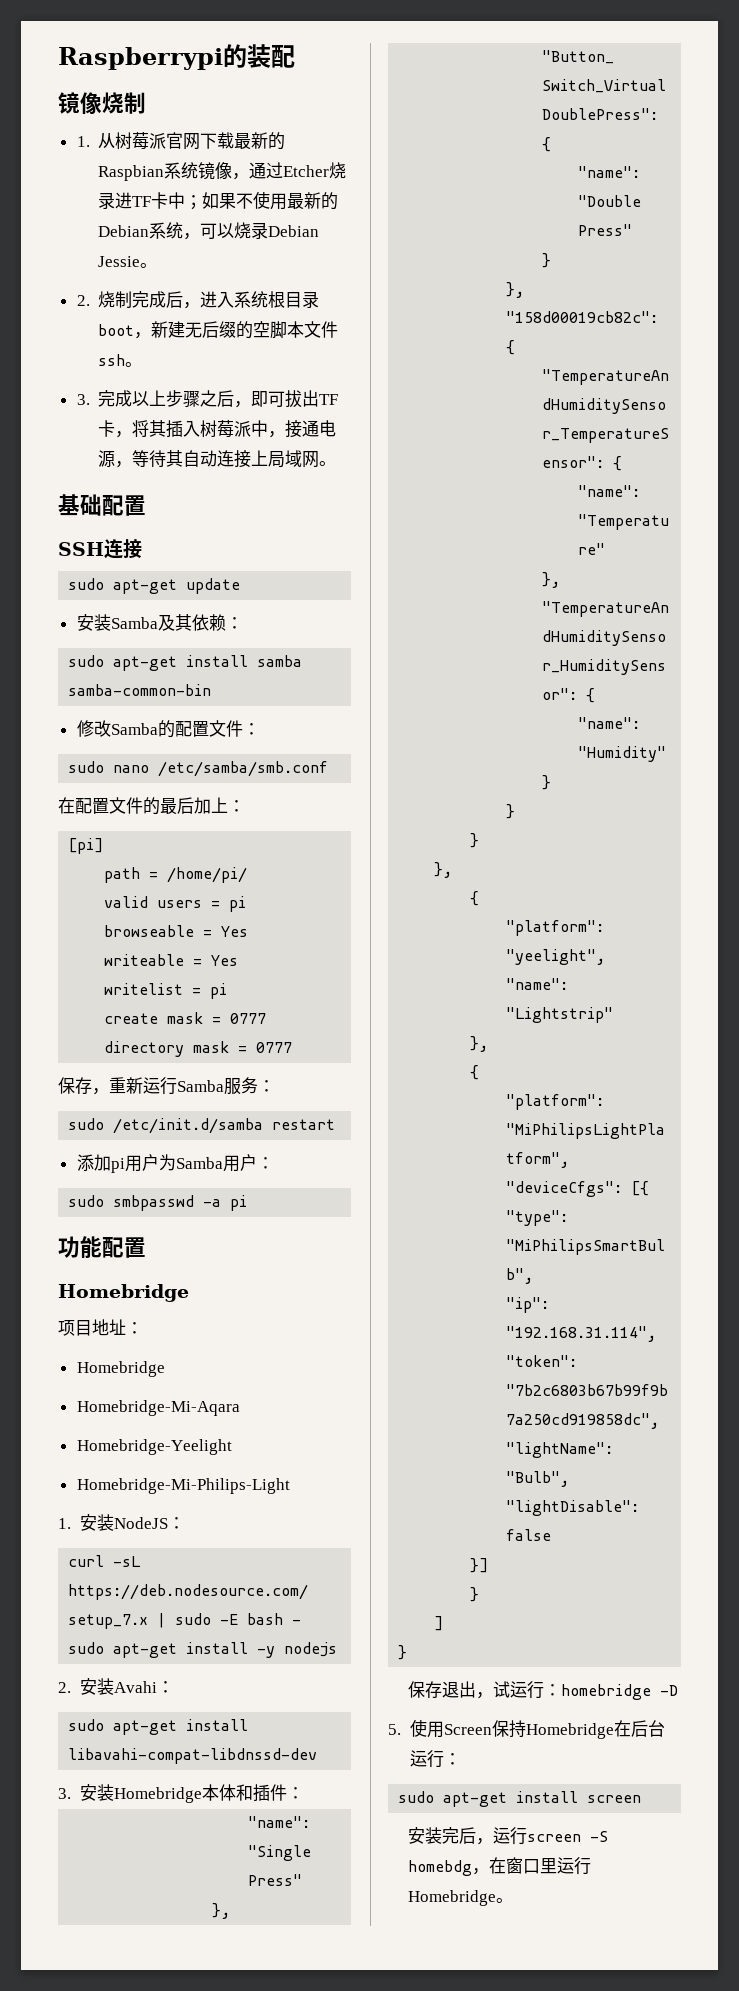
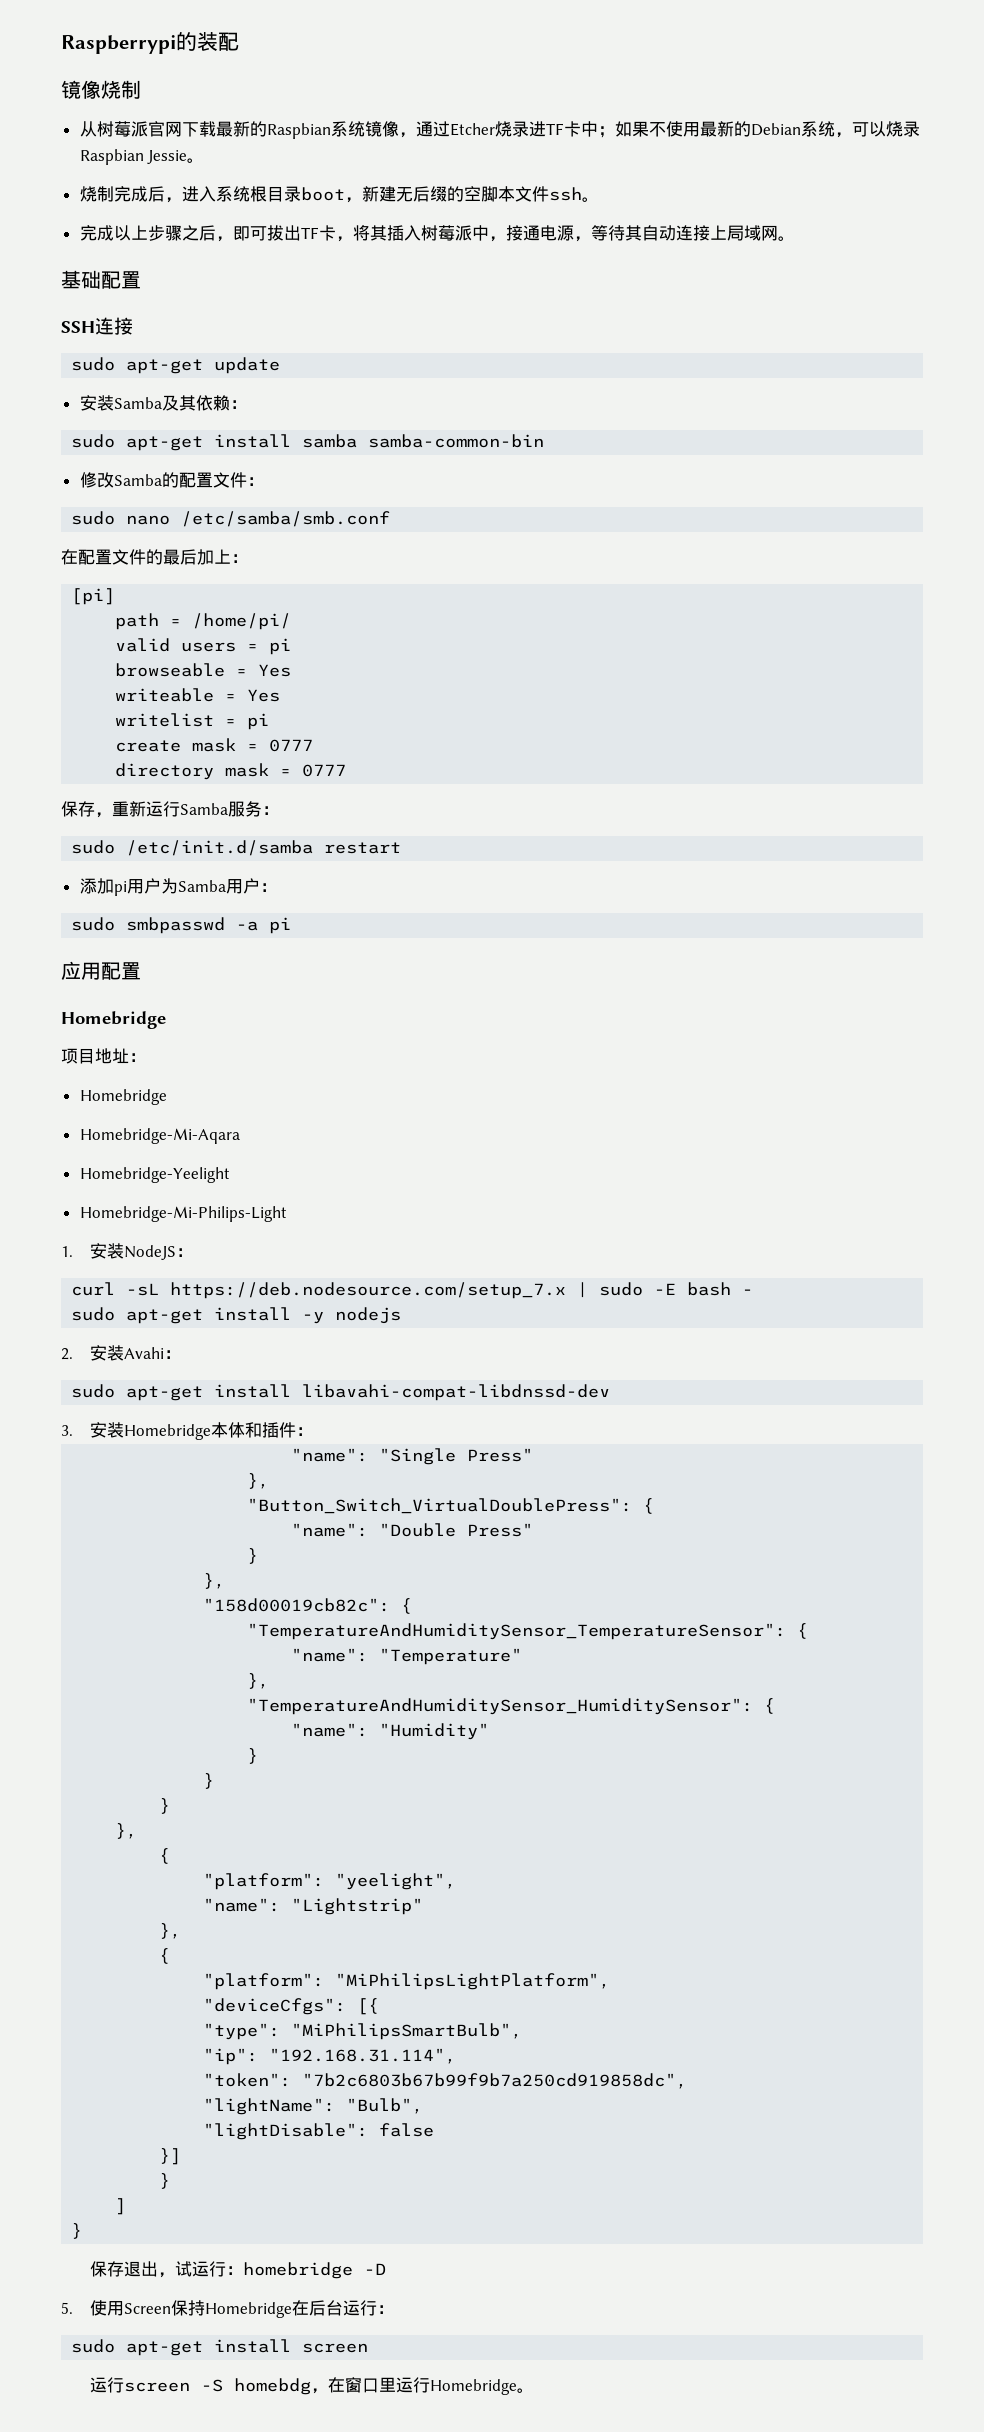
- 1.从树莓派官网下载最新的Raspbian系统镜像，通过Etcher烧录进TF卡中；如果不使用最新的Debian系统，可以烧录Debian Jessie。
+ 从树莓派官网下载最新的Raspbian系统镜像，通过Etcher烧录进TF卡中；如果不使用最新的Debian系统，可以烧录Raspbian Jessie。
- 2.烧制完成后，进入系统根目录boot，新建无后缀的空脚本文件ssh。
+ 烧制完成后，进入系统根目录boot，新建无后缀的空脚本文件ssh。
- 3.完成以上步骤之后，即可拔出TF卡，将其插入树莓派中，接通电源，等待其自动连接上局域网。
+ 完成以上步骤之后，即可拔出TF卡，将其插入树莓派中，接通电源，等待其自动连接上局域网。
- 功能配置
+ 应用配置
- 安装完后，运行screen -S homebdg，在窗口里运行Homebridge。
+ 运行screen -S homebdg，在窗口里运行Homebridge。

